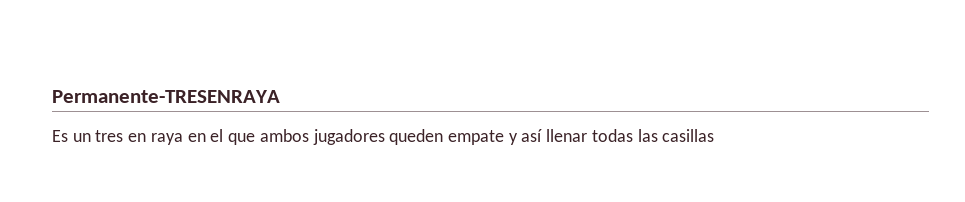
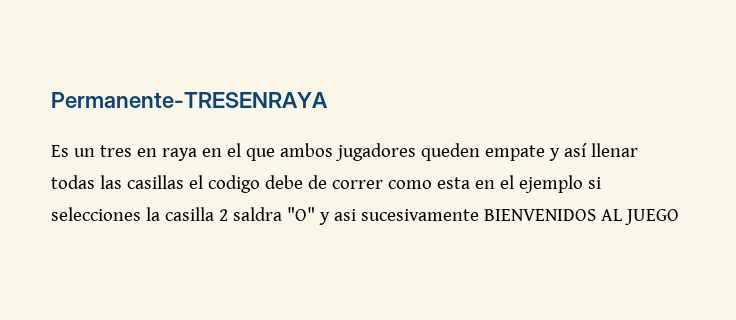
- Es un tres en raya en el que ambos jugadores queden empate y así llenar todas las casillas
+ Es un tres en raya en el que ambos jugadores queden empate y así llenar todas las casillas el codigo debe de correr como esta en el ejemplo si selecciones la casilla 2 saldra "O" y asi sucesivamente BIENVENIDOS AL JUEGO

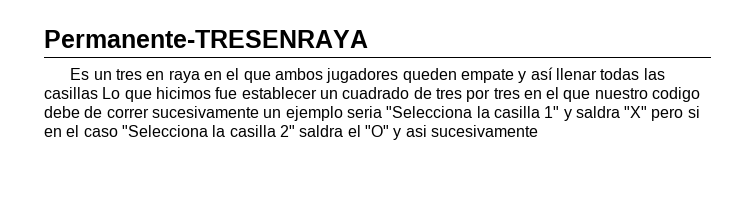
- Es un tres en raya en el que ambos jugadores queden empate y así llenar todas las casillas el codigo debe de correr como esta en el ejemplo si selecciones la casilla 2 saldra "O" y asi sucesivamente BIENVENIDOS AL JUEGO
+ Es un tres en raya en el que ambos jugadores queden empate y así llenar todas las casillas Lo que hicimos fue establecer un cuadrado de tres por tres en el que nuestro codigo debe de correr sucesivamente un ejemplo seria "Selecciona la casilla 1" y saldra "X" pero si en el caso "Selecciona la casilla 2" saldra el "O" y asi sucesivamente

